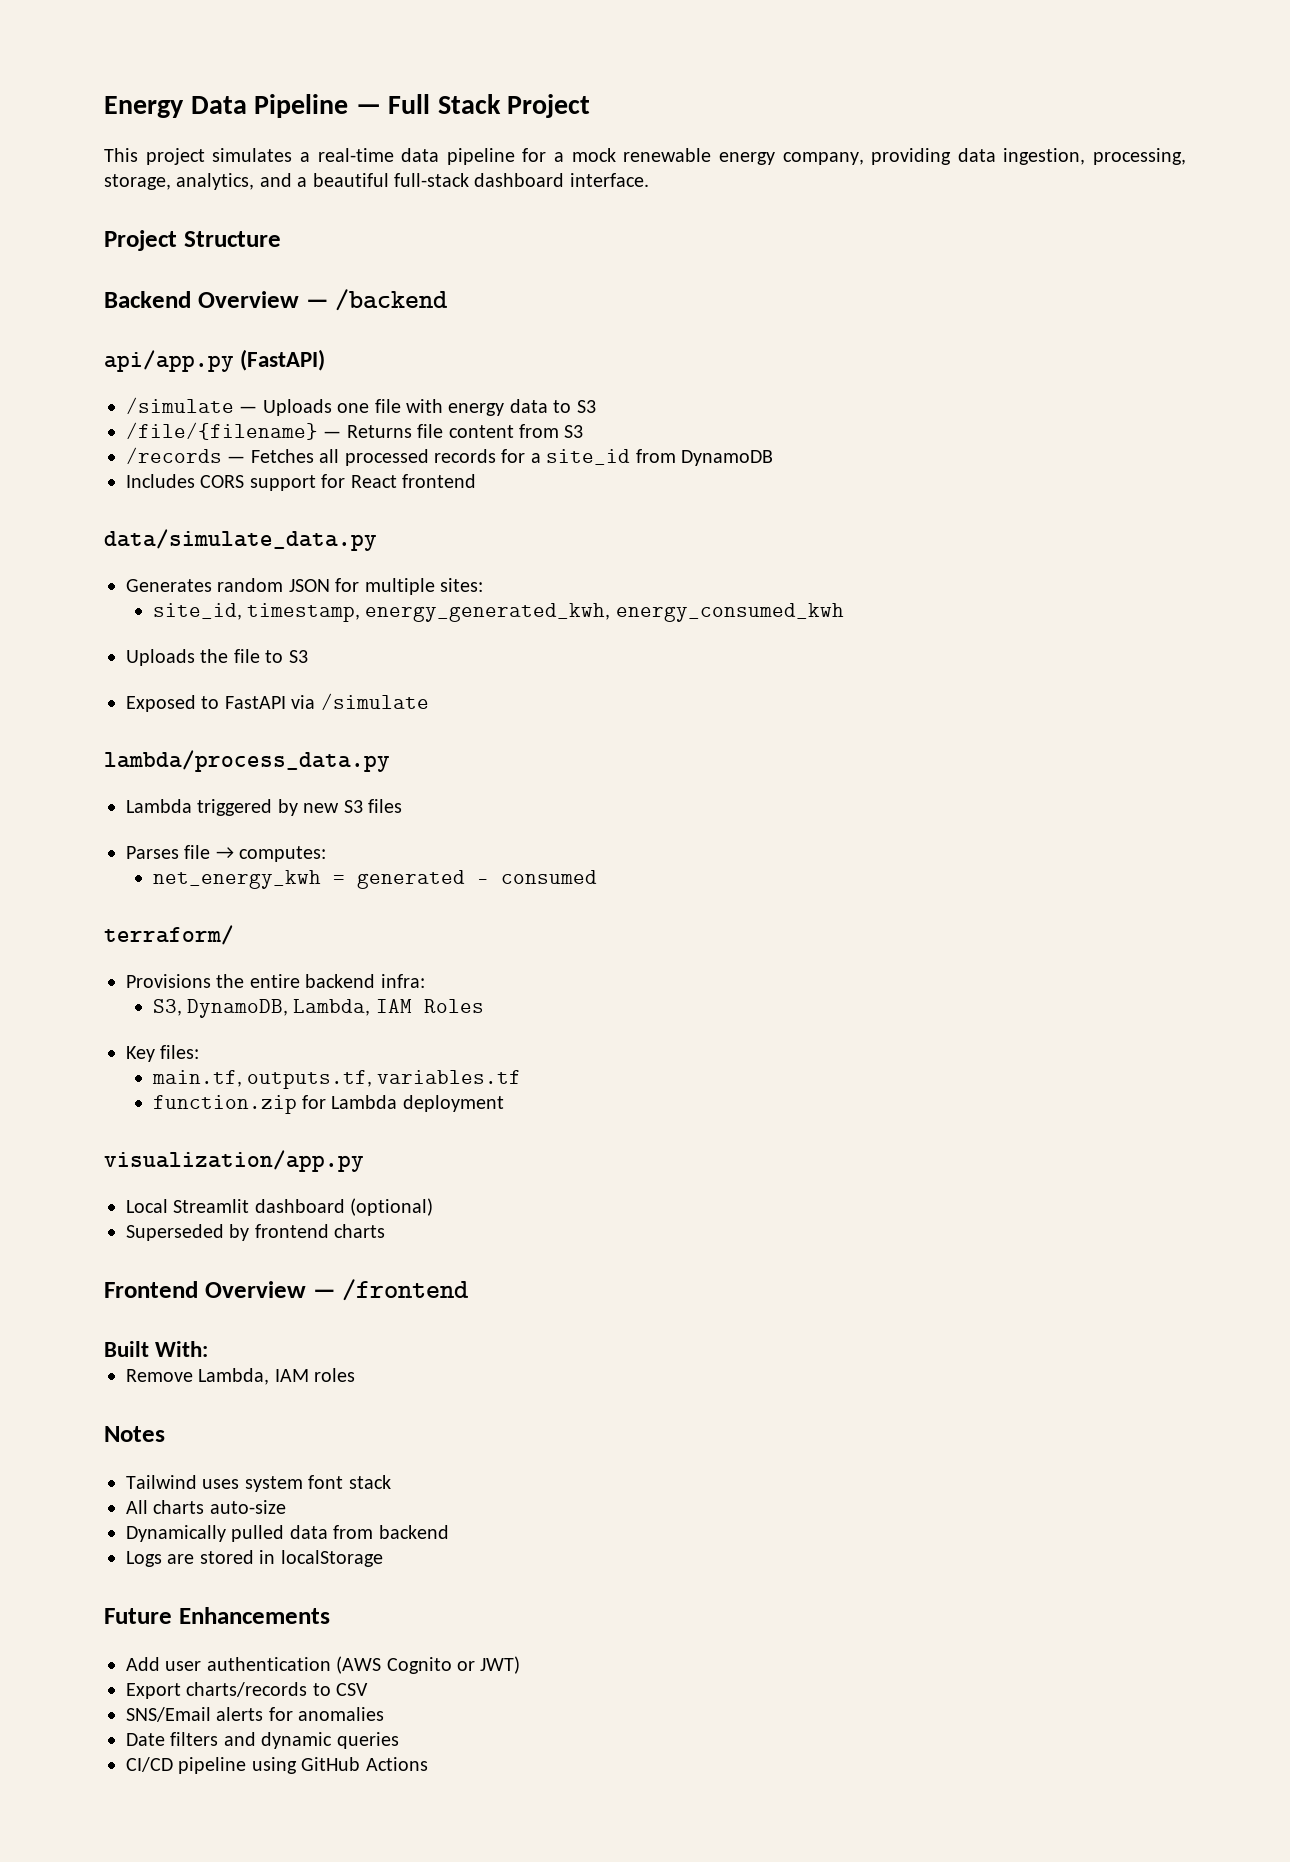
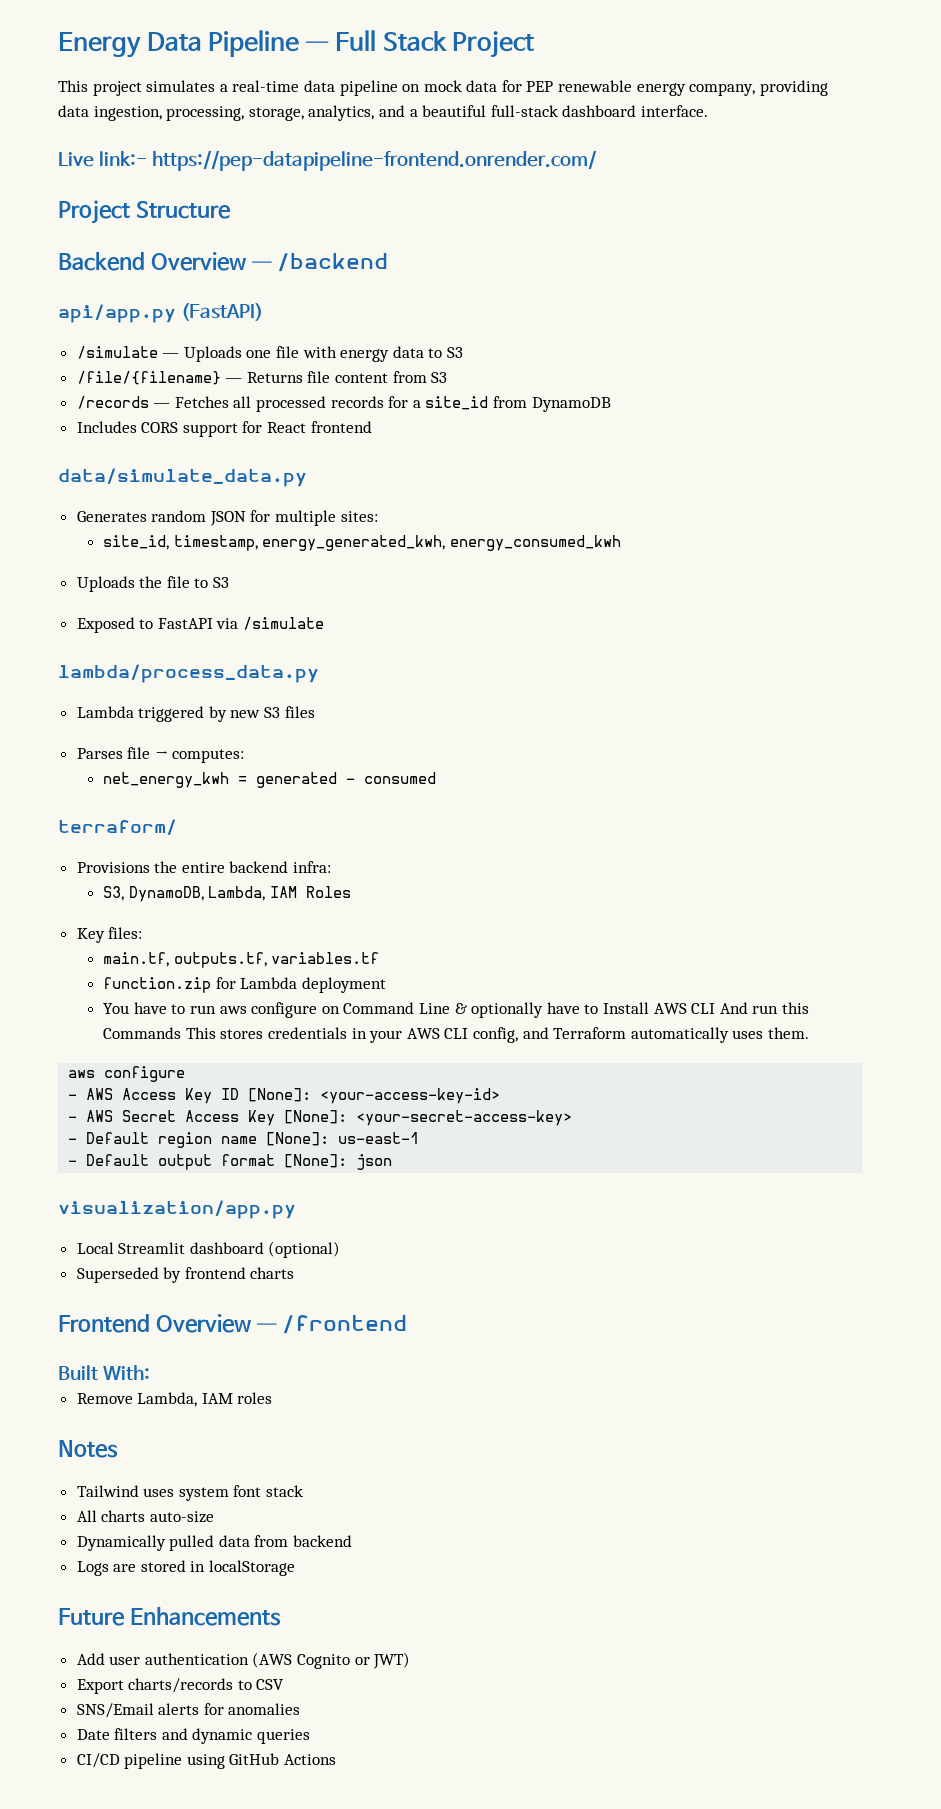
- This project simulates a real-time data pipeline for a mock renewable energy company, providing data ingestion, processing, storage, analytics, and a beautiful full-stack dashboard interface.
+ This project simulates a real-time data pipeline on mock data for PEP renewable energy company, providing data ingestion, processing, storage, analytics, and a beautiful full-stack dashboard interface.
+ Live link:- https://pep-datapipeline-frontend.onrender.com/
+ You have to run aws configure on Command Line & optionally have to Install AWS CLI And run this Commands This stores credentials in your AWS CLI config, and Terraform automatically uses them.
+ aws configure
+ - AWS Access Key ID [None]: <your-access-key-id>
+ - AWS Secret Access Key [None]: <your-secret-access-key>
+ - Default region name [None]: us-east-1
+ - Default output format [None]: json

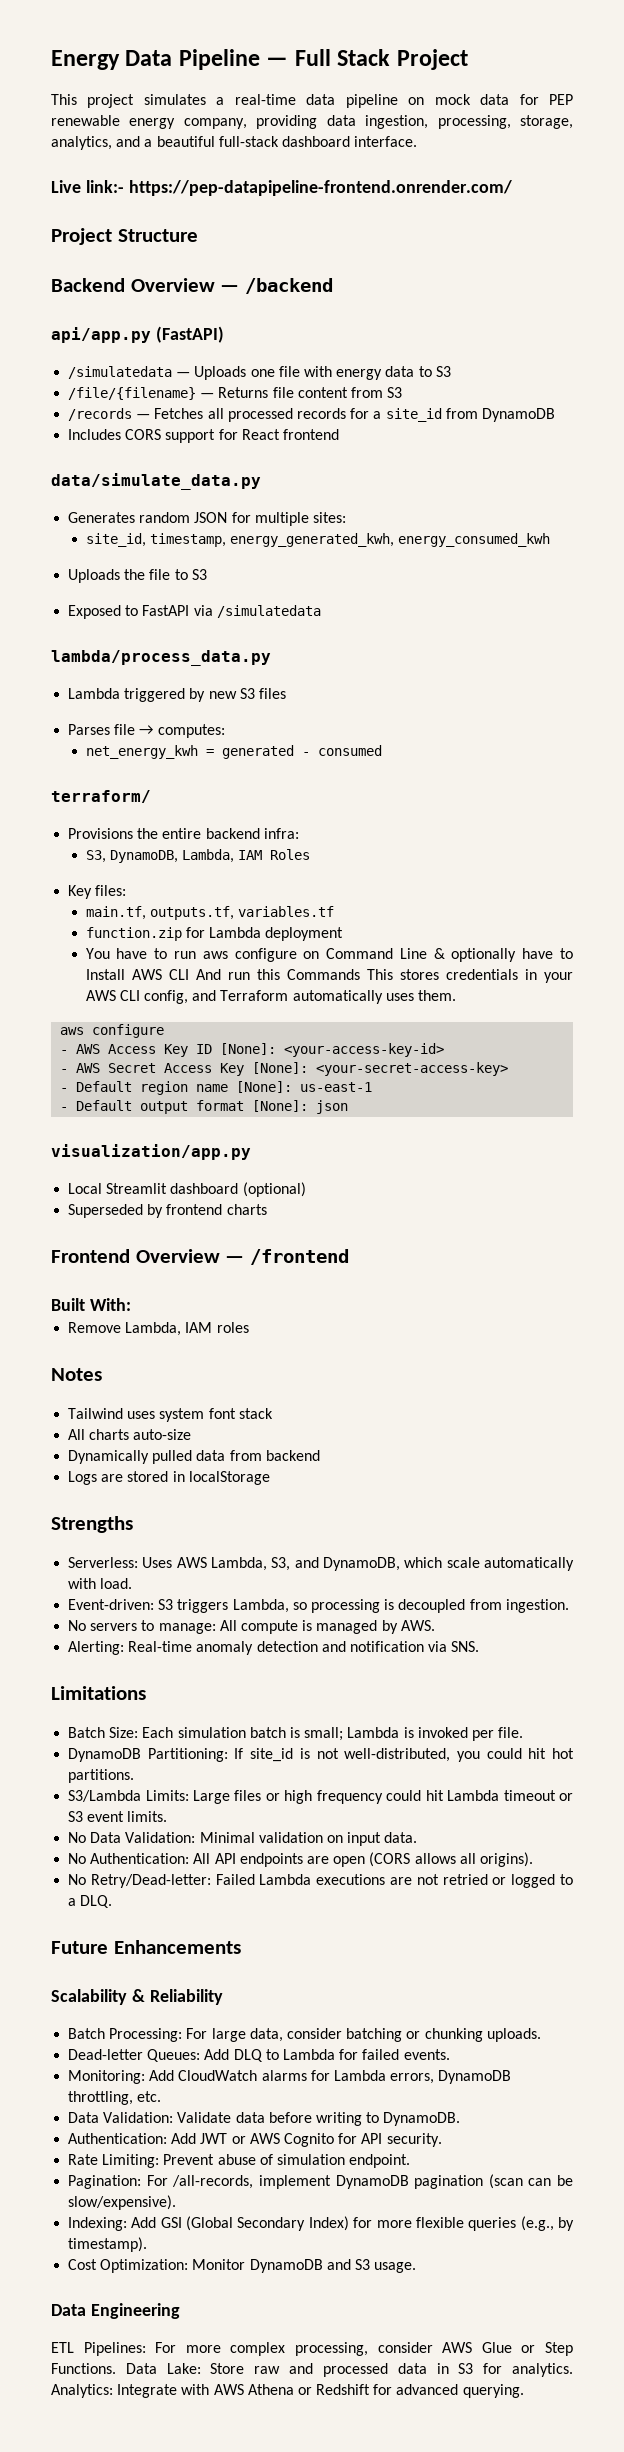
- /simulate — Uploads one file with energy data to S3
+ /simulatedata — Uploads one file with energy data to S3
- Exposed to FastAPI via /simulate
+ Exposed to FastAPI via /simulatedata
+ Strengths
+ Serverless: Uses AWS Lambda, S3, and DynamoDB, which scale automatically with load.
+ Event-driven: S3 triggers Lambda, so processing is decoupled from ingestion.
+ No servers to manage: All compute is managed by AWS.
+ Alerting: Real-time anomaly detection and notification via SNS.
+ Limitations
+ Batch Size: Each simulation batch is small; Lambda is invoked per file.
+ DynamoDB Partitioning: If site_id is not well-distributed, you could hit hot partitions.
+ S3/Lambda Limits: Large files or high frequency could hit Lambda timeout or S3 event limits.
+ No Data Validation: Minimal validation on input data.
+ No Authentication: All API endpoints are open (CORS allows all origins).
+ No Retry/Dead-letter: Failed Lambda executions are not retried or logged to a DLQ.
  Future Enhancements
- Add user authentication (AWS Cognito or JWT)
- Export charts/records to CSV
- SNS/Email alerts for anomalies
- Date filters and dynamic queries
- CI/CD pipeline using GitHub Actions
+ Scalability & Reliability
+ Batch Processing: For large data, consider batching or chunking uploads.
+ Dead-letter Queues: Add DLQ to Lambda for failed events.
+ Monitoring: Add CloudWatch alarms for Lambda errors, DynamoDB throttling, etc.
+ Data Validation: Validate data before writing to DynamoDB.
+ Authentication: Add JWT or AWS Cognito for API security.
+ Rate Limiting: Prevent abuse of simulation endpoint.
+ Pagination: For /all-records, implement DynamoDB pagination (scan can be slow/expensive).
+ Indexing: Add GSI (Global Secondary Index) for more flexible queries (e.g., by timestamp).
+ Cost Optimization: Monitor DynamoDB and S3 usage.
+ Data Engineering
+ ETL Pipelines: For more complex processing, consider AWS Glue or Step Functions. Data Lake: Store raw and processed data in S3 for analytics. Analytics: Integrate with AWS Athena or Redshift for advanced querying.

